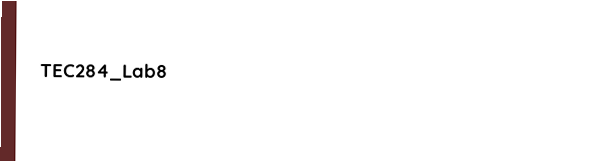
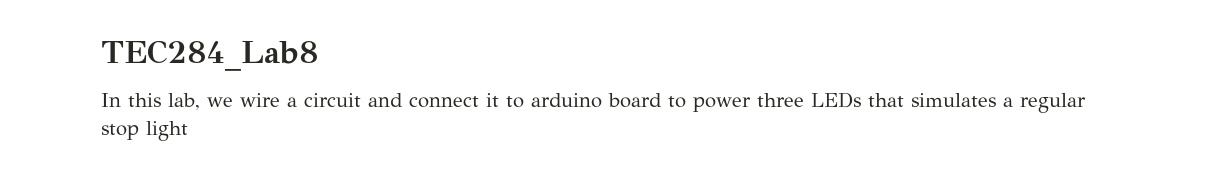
+ In this lab, we wire a circuit and connect it to arduino board to power three LEDs that simulates a regular stop light

